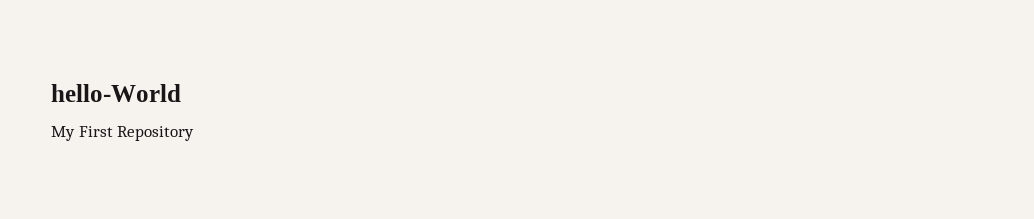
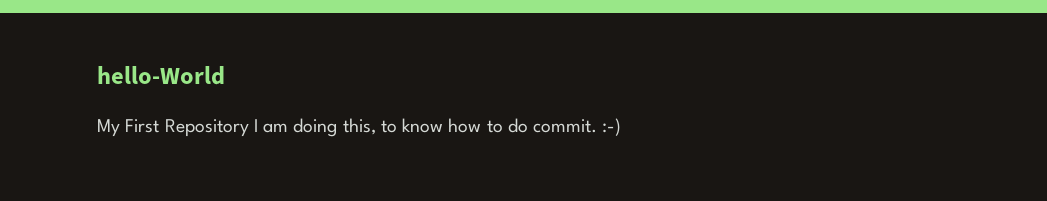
- My First Repository
+ My First Repository I am doing this, to know how to do commit. :-)

